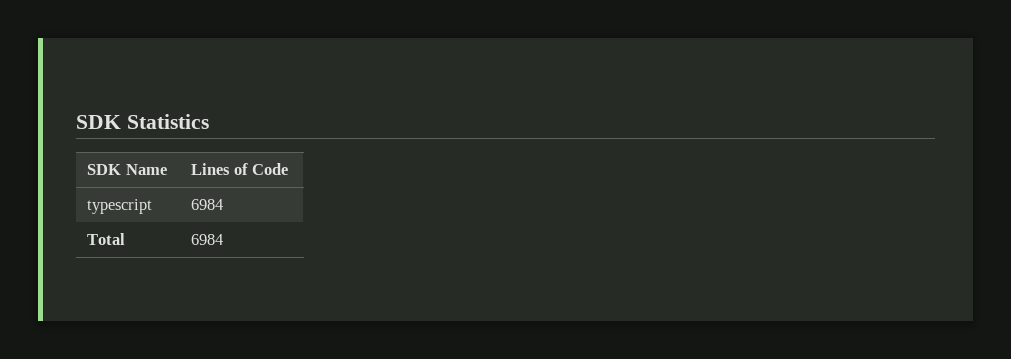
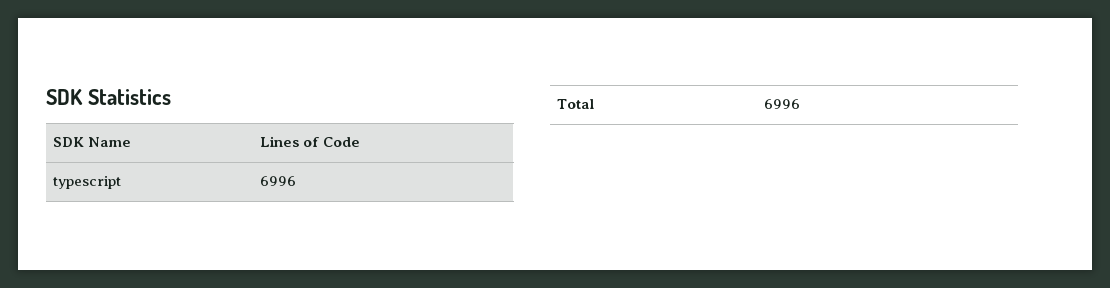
- typescript | 6984
+ typescript | 6996
- Total | 6984
+ Total | 6996

